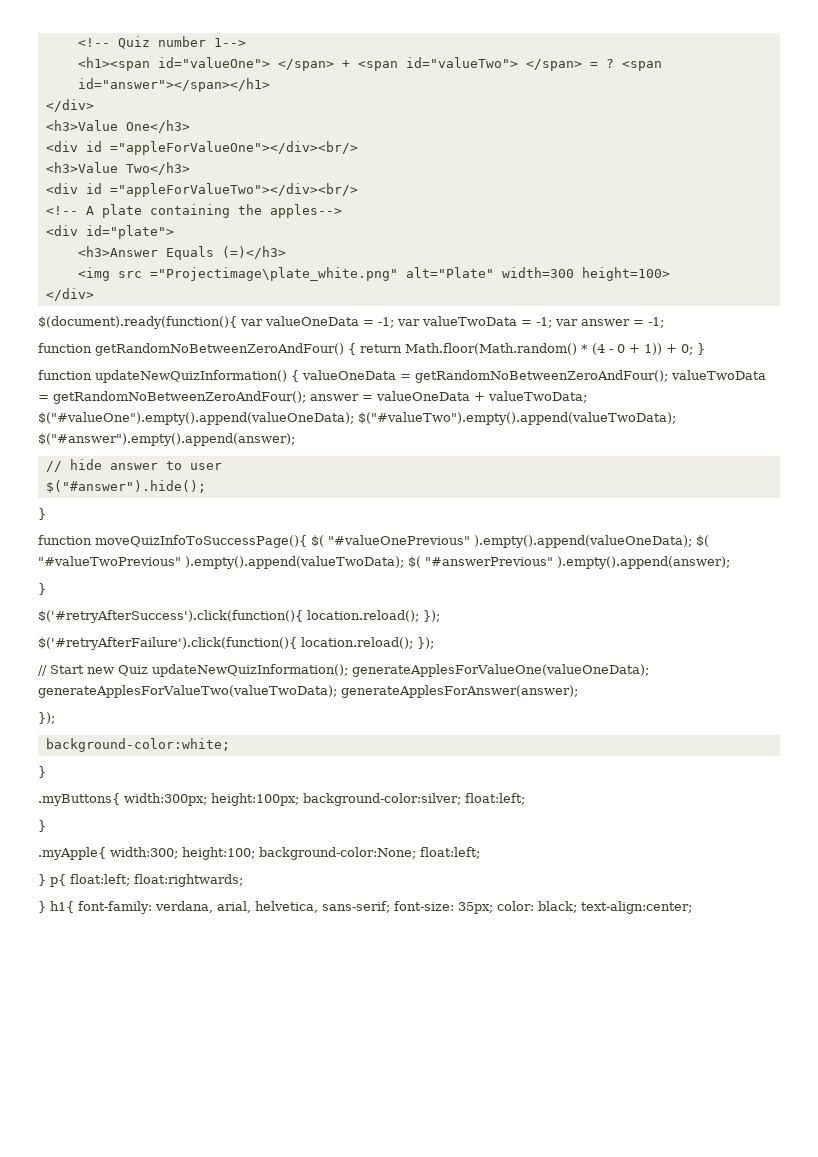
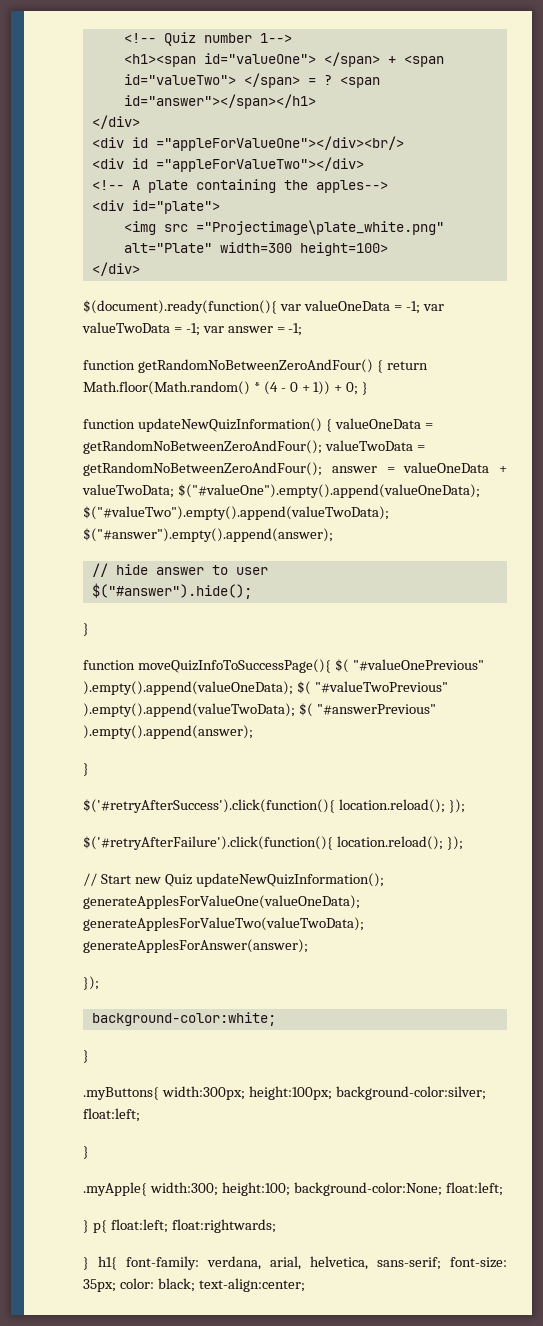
- <h3>Value One</h3>
- <h3>Value Two</h3>
- <div id ="appleForValueTwo"></div><br/>
+ <div id ="appleForValueTwo"></div>
- <h3>Answer Equals (=)</h3>

